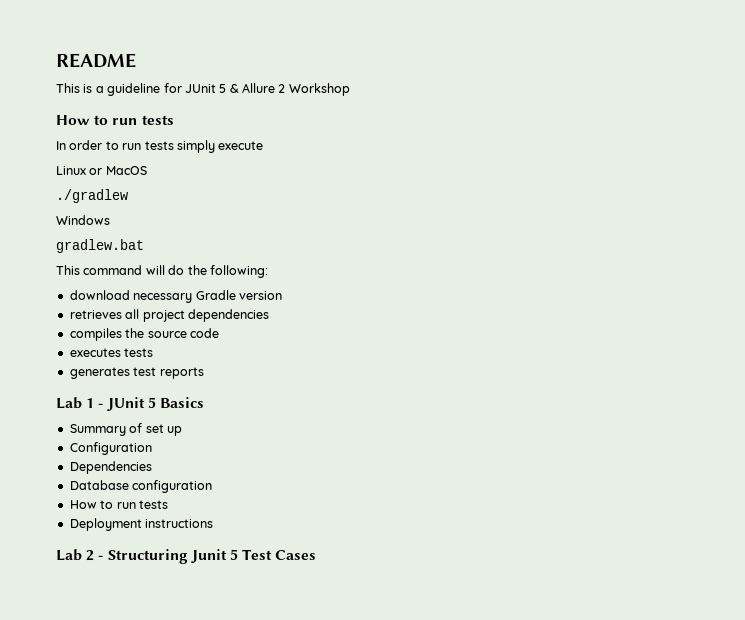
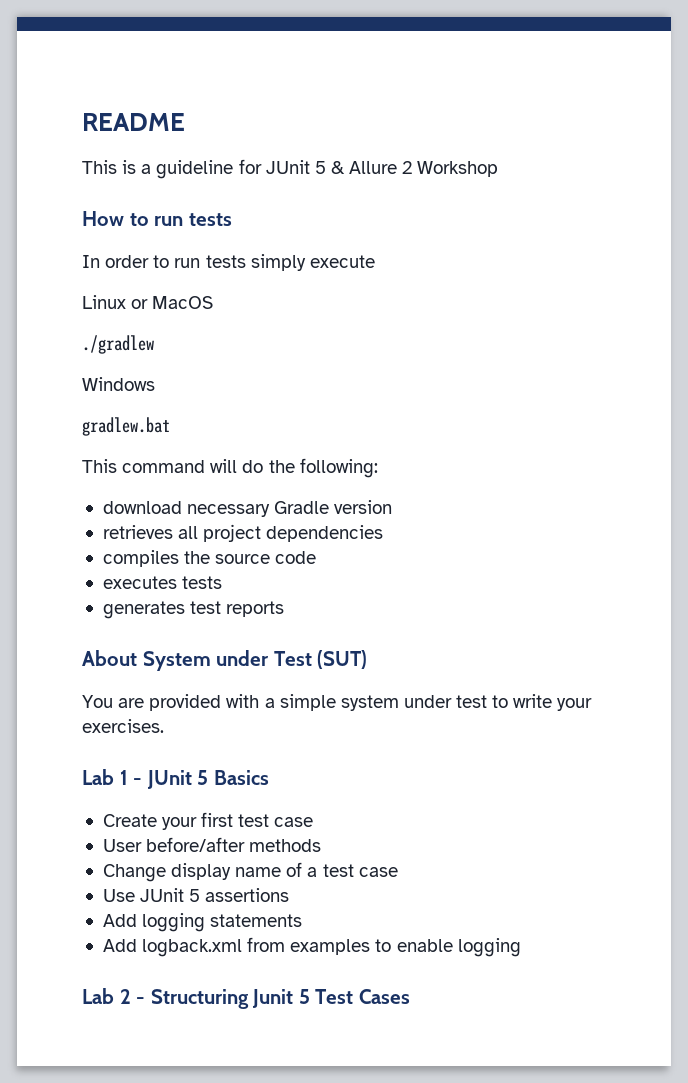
+ About System under Test (SUT)
+ You are provided with a simple system under test to write your exercises.
- Summary of set up
- Configuration
- Dependencies
- Database configuration
- How to run tests
- Deployment instructions
+ Create your first test case
+ User before/after methods
+ Change display name of a test case
+ Use JUnit 5 assertions
+ Add logging statements
+ Add logback.xml from examples to enable logging

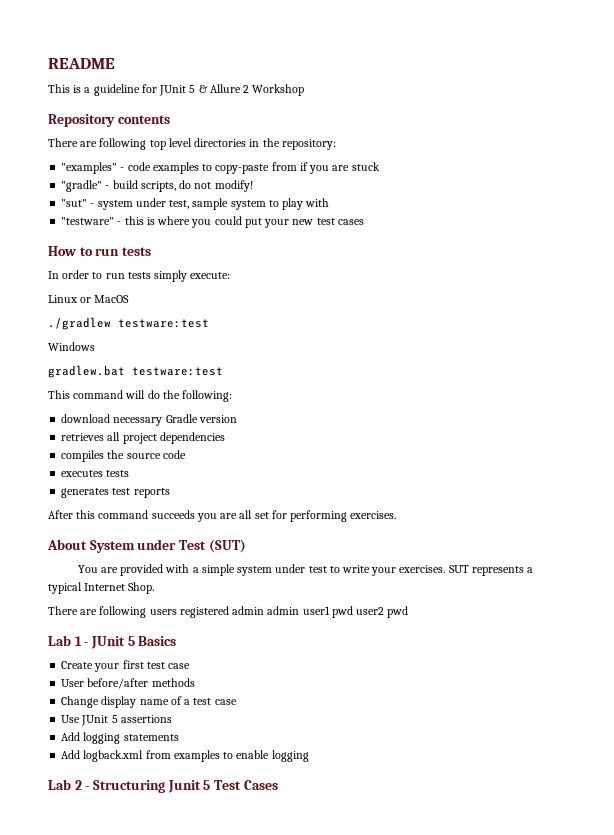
+ Repository contents
+ There are following top level directories in the repository:
+ "examples" - code examples to copy-paste from if you are stuck
+ "gradle" - build scripts, do not modify!
+ "sut" - system under test, sample system to play with
+ "testware" - this is where you could put your new test cases
- In order to run tests simply execute
+ In order to run tests simply execute:
- ./gradlew
+ ./gradlew testware:test
- gradlew.bat
+ gradlew.bat testware:test
+ After this command succeeds you are all set for performing exercises.
+ SUT represents a typical Internet Shop.
+ There are following users registered admin admin user1 pwd user2 pwd

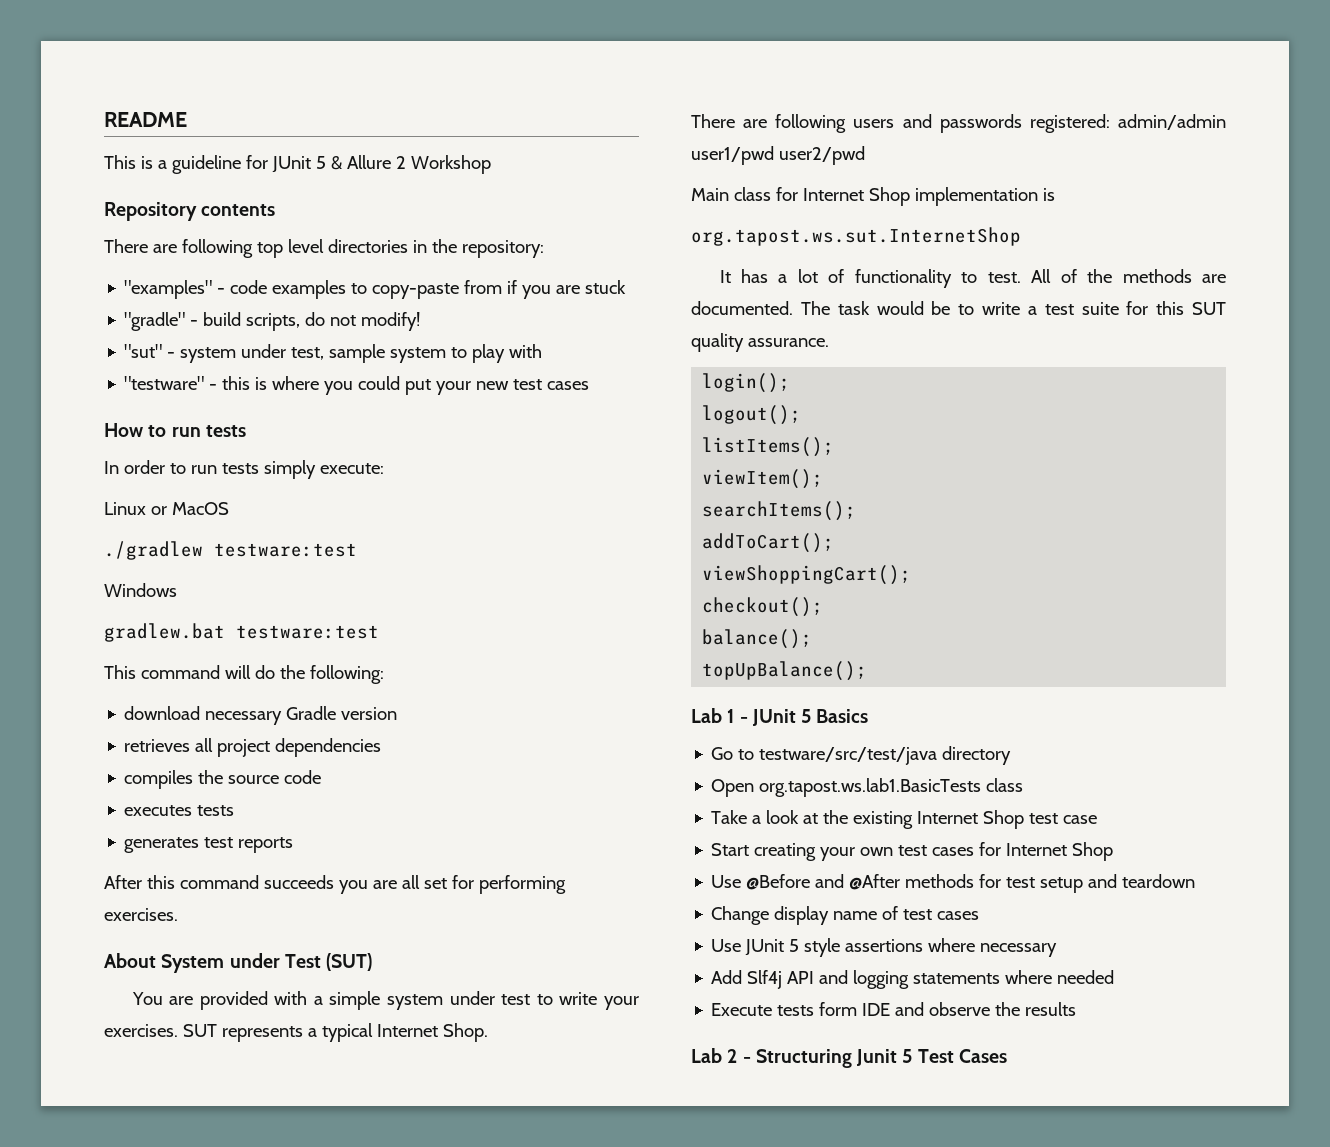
- There are following users registered admin admin user1 pwd user2 pwd
+ There are following users and passwords registered: admin/admin user1/pwd user2/pwd
+ Main class for Internet Shop implementation is
+ org.tapost.ws.sut.InternetShop
+ It has a lot of functionality to test. All of the methods are documented. The task would be to write a test suite for this SUT quality assurance.
+ login();
+ logout();
+ listItems();
+ viewItem();
+ searchItems();
+ addToCart();
+ viewShoppingCart();
+ checkout();
+ balance();
+ topUpBalance();
- Create your first test case
- User before/after methods
+ Go to testware/src/test/java directory
+ Open org.tapost.ws.lab1.BasicTests class
+ Take a look at the existing Internet Shop test case
+ Start creating your own test cases for Internet Shop
+ Use @Before and @After methods for test setup and teardown
- Change display name of a test case
+ Change display name of test cases
- Use JUnit 5 assertions
- Add logging statements
- Add logback.xml from examples to enable logging
+ Use JUnit 5 style assertions where necessary
+ Add Slf4j API and logging statements where needed
+ Execute tests form IDE and observe the results

